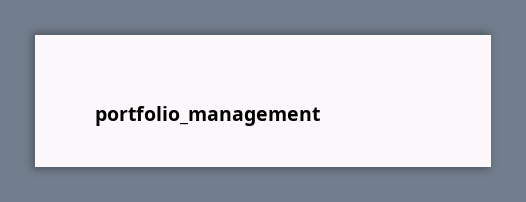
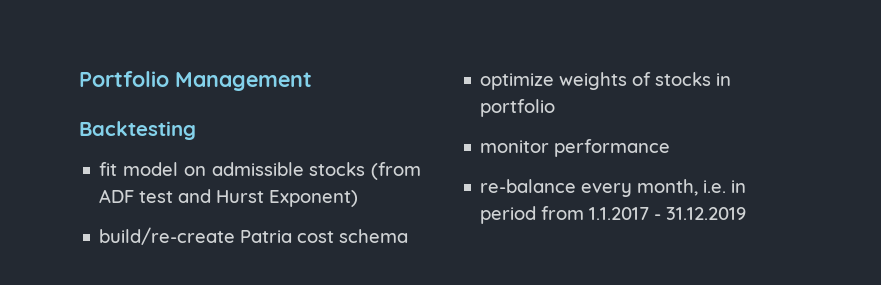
- portfolio_management
+ Portfolio Management
+ Backtesting
+ fit model on admissible stocks (from ADF test and Hurst Exponent)
+ build/re-create Patria cost schema
+ optimize weights of stocks in portfolio
+ monitor performance
+ re-balance every month, i.e. in period from 1.1.2017 - 31.12.2019

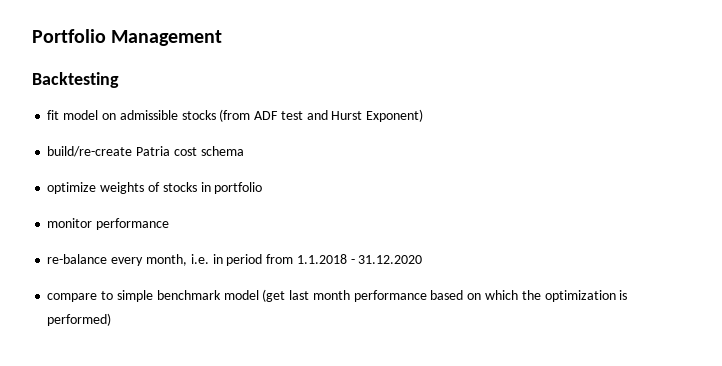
- re-balance every month, i.e. in period from 1.1.2017 - 31.12.2019
+ re-balance every month, i.e. in period from 1.1.2018 - 31.12.2020
+ compare to simple benchmark model (get last month performance based on which the optimization is performed)

